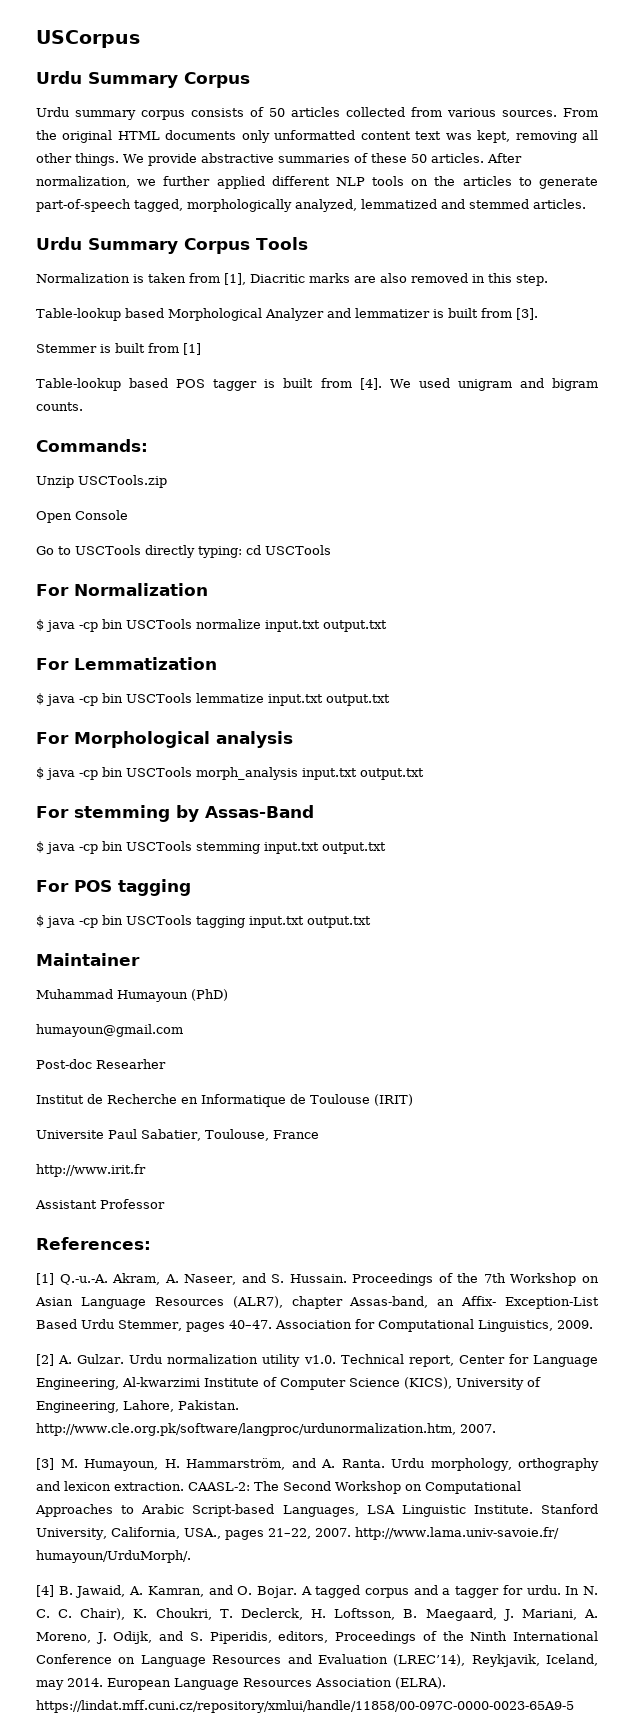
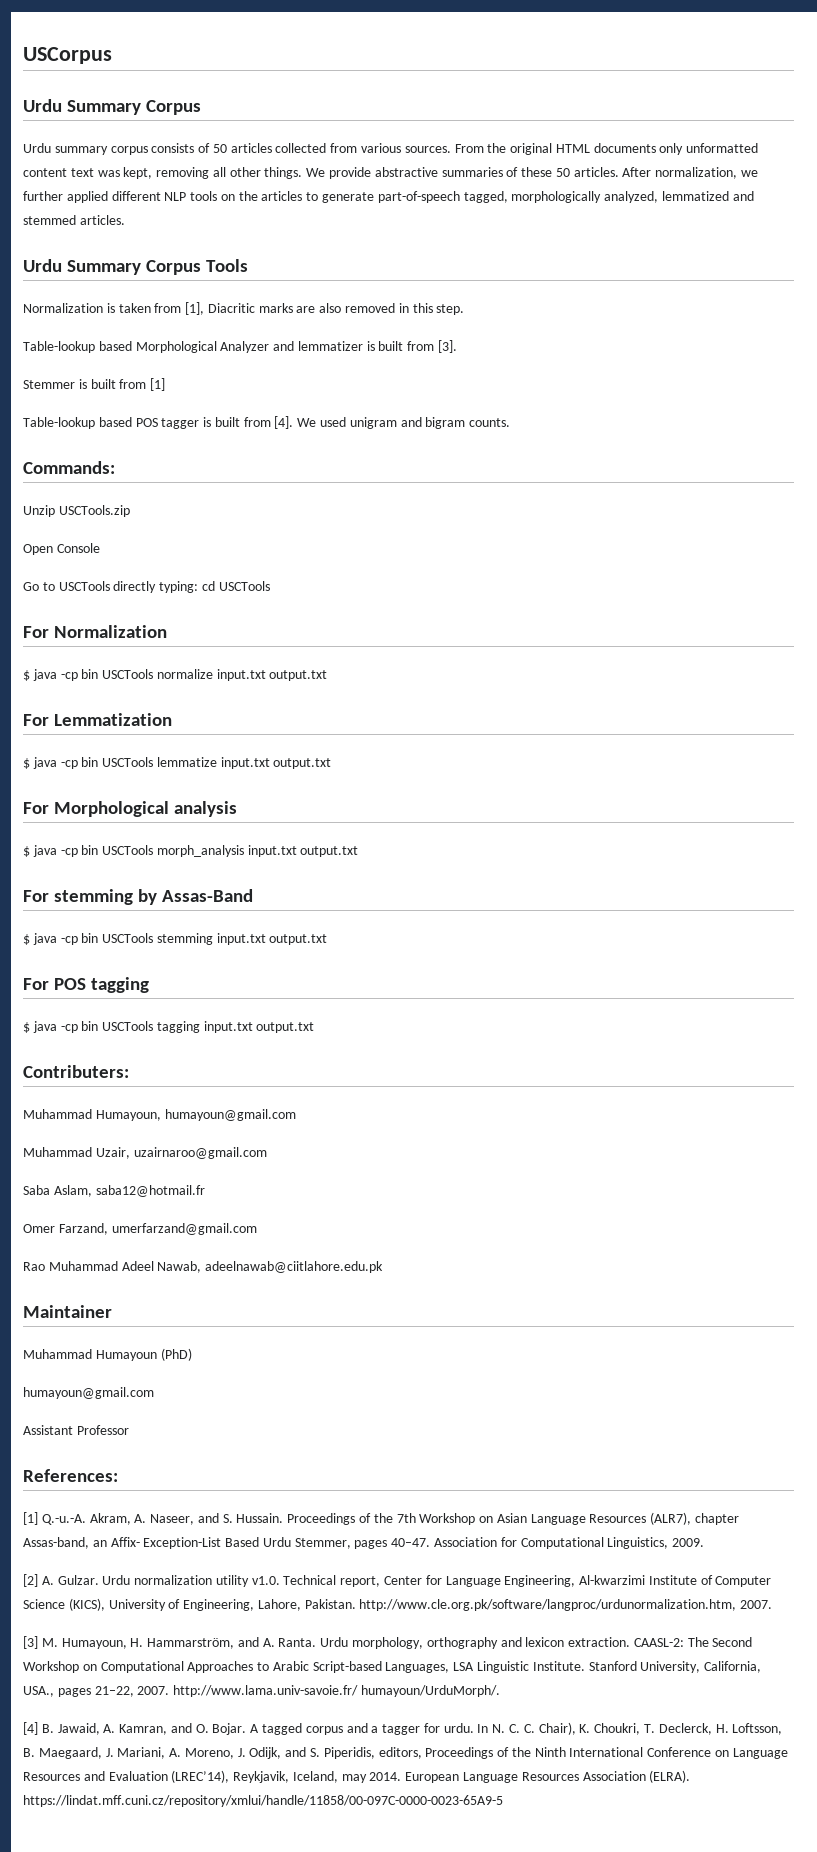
+ Contributers:
+ Muhammad Humayoun, humayoun@gmail.com
+ Muhammad Uzair, uzairnaroo@gmail.com
+ Saba Aslam, saba12@hotmail.fr
+ Omer Farzand, umerfarzand@gmail.com
+ Rao Muhammad Adeel Nawab, adeelnawab@ciitlahore.edu.pk
- Post-doc Researher
- Institut de Recherche en Informatique de Toulouse (IRIT)
- Universite Paul Sabatier, Toulouse, France
- http://www.irit.fr

